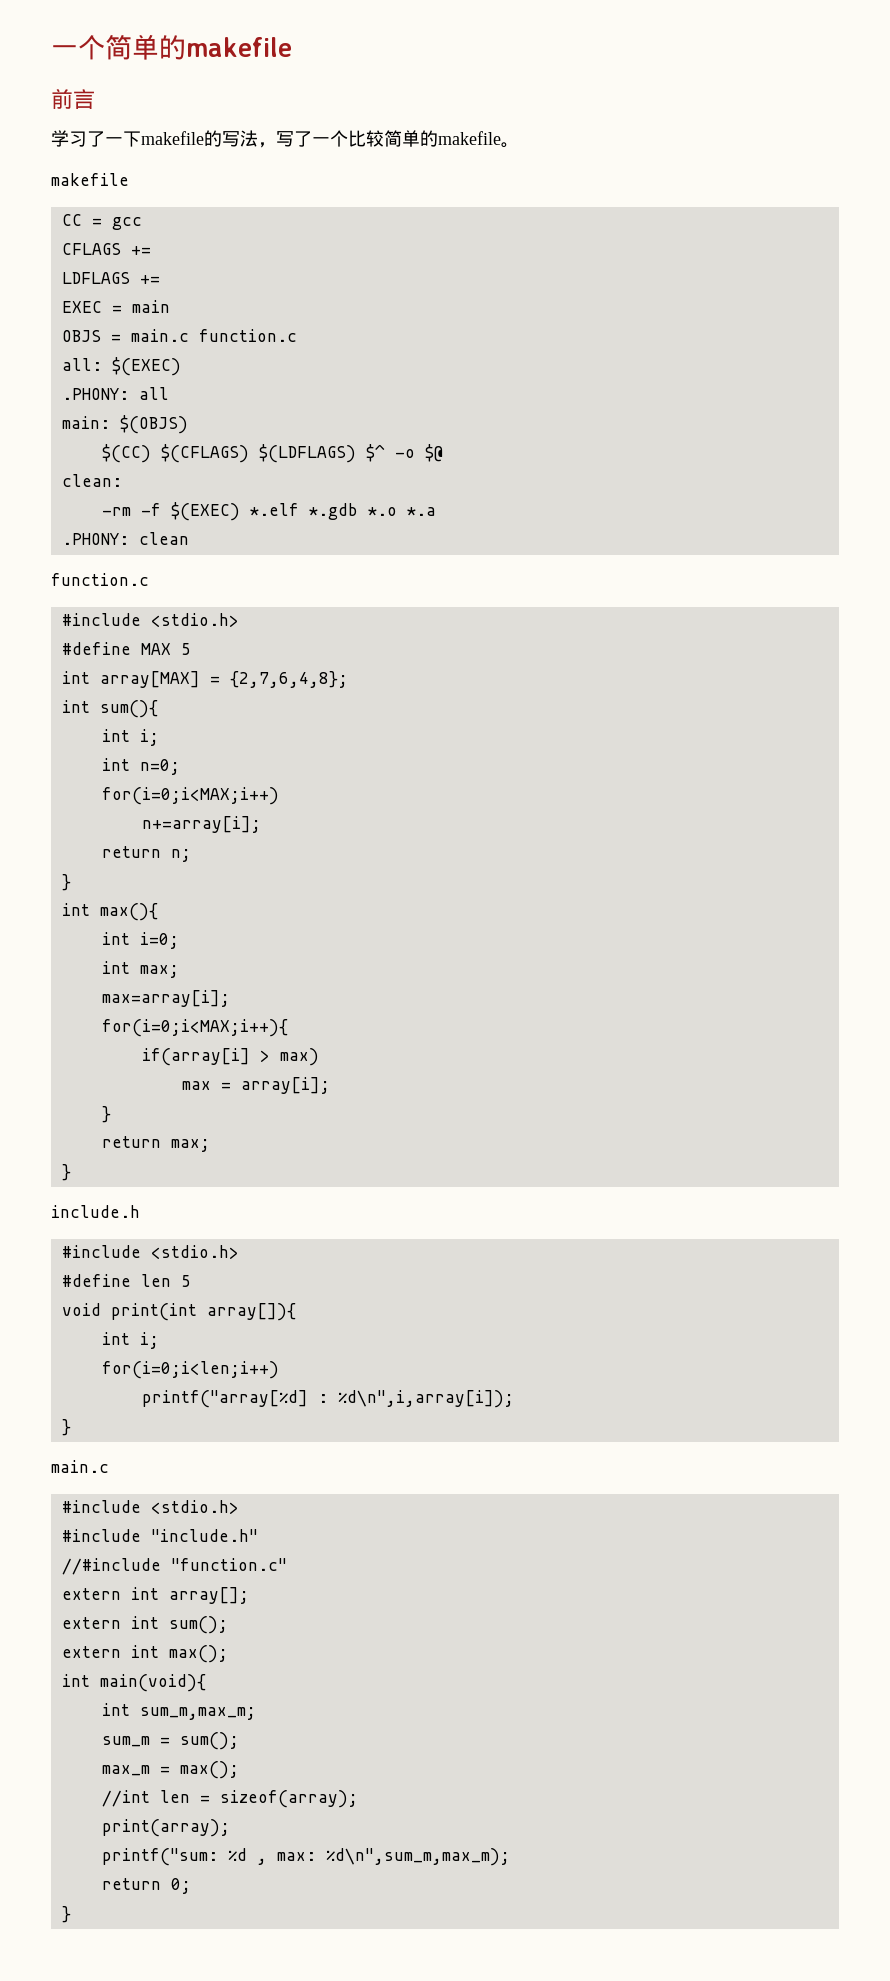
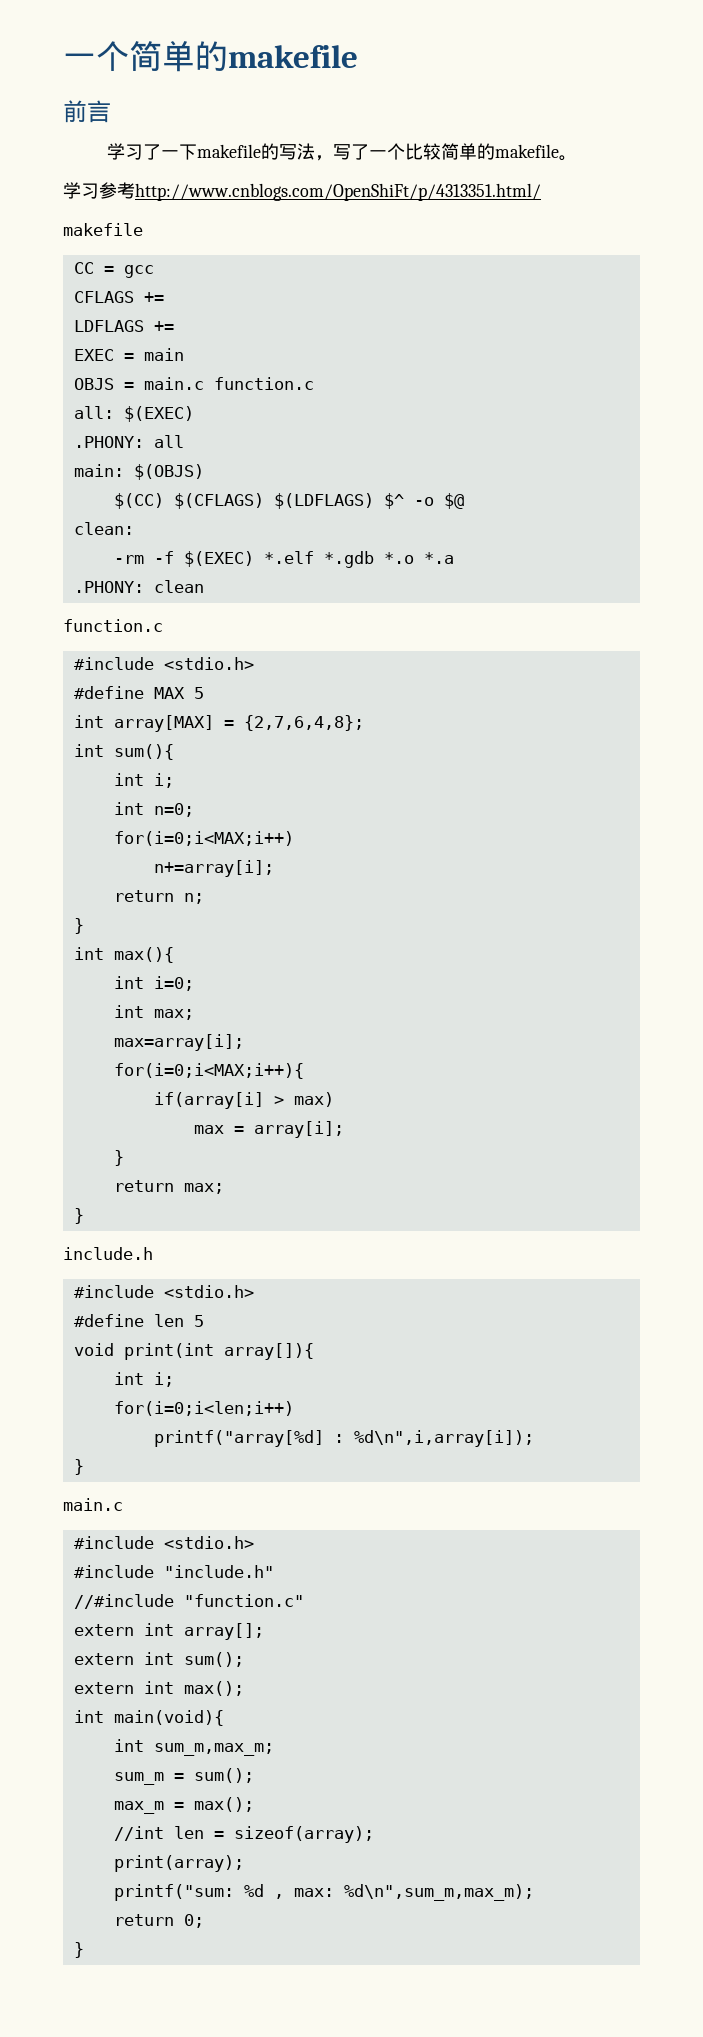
+ 学习参考http://www.cnblogs.com/OpenShiFt/p/4313351.html/

